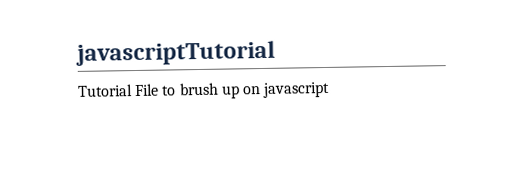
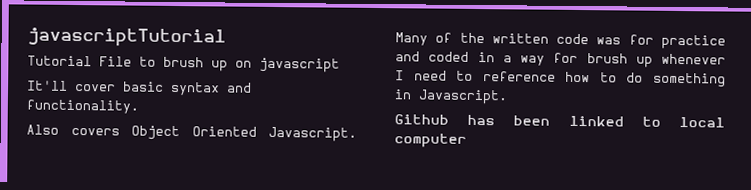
+ It'll cover basic syntax and functionality.
+ Also covers Object Oriented Javascript. Many of the written code was for practice and coded in a way for brush up whenever I need to reference how to do something in Javascript.
+ Github has been linked to local computer

